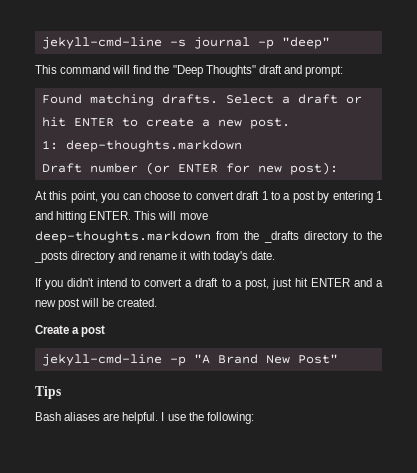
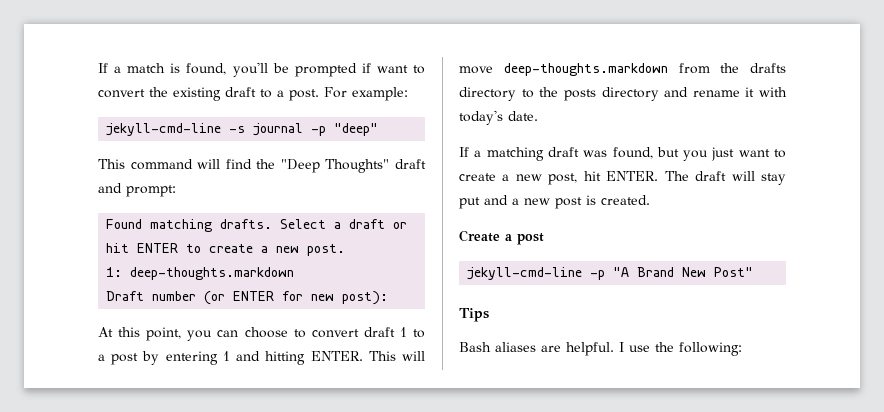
+ If a match is found, you'll be prompted if want to convert the existing draft to a post. For example:
- This will move deep-thoughts.markdown from the _drafts directory to the _posts directory and rename it with today's date.
+ This will move deep-thoughts.markdown from the drafts directory to the posts directory and rename it with today's date.
- If you didn't intend to convert a draft to a post, just hit ENTER and a new post will be created.
+ If a matching draft was found, but you just want to create a new post, hit ENTER. The draft will stay put and a new post is created.

